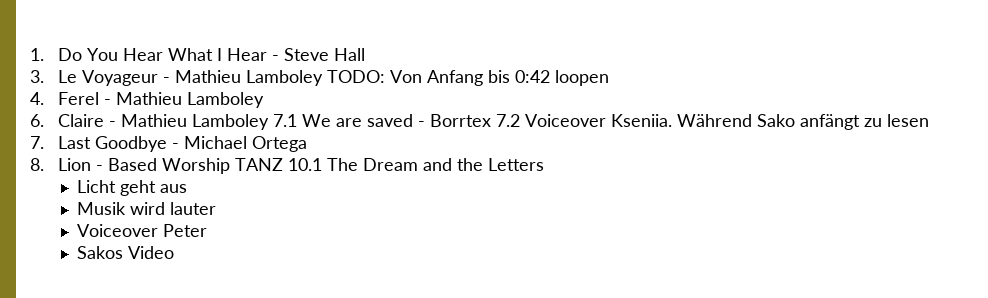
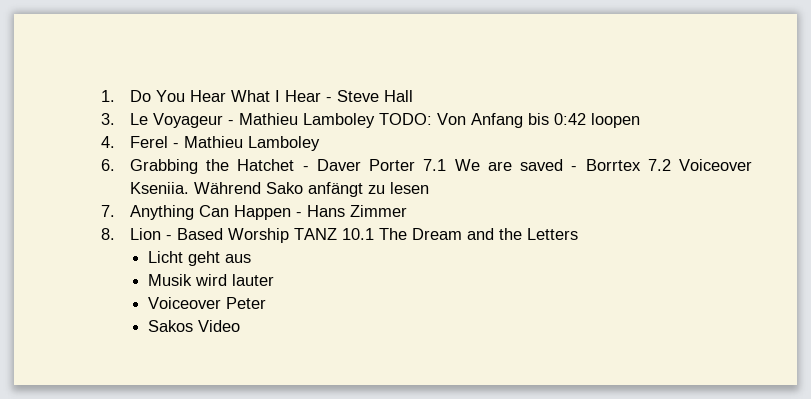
- 6. Claire - Mathieu Lamboley 7.1 We are saved - Borrtex 7.2 Voiceover Kseniia.
+ 6. Grabbing the Hatchet - Daver Porter 7.1 We are saved - Borrtex 7.2 Voiceover Kseniia.
- 7. Last Goodbye - Michael Ortega
+ 7. Anything Can Happen - Hans Zimmer

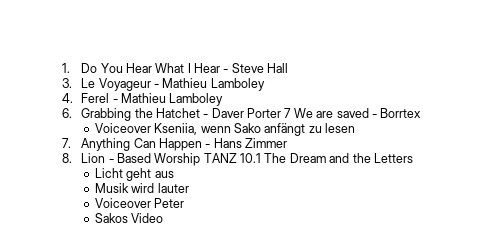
- 3. Le Voyageur - Mathieu Lamboley TODO: Von Anfang bis 0:42 loopen
+ 3. Le Voyageur - Mathieu Lamboley
- 6. Grabbing the Hatchet - Daver Porter 7.1 We are saved - Borrtex 7.2 Voiceover Kseniia. Während Sako anfängt zu lesen
+ 6. Grabbing the Hatchet - Daver Porter 7 We are saved - Borrtex
+ Voiceover Kseniia, wenn Sako anfängt zu lesen

